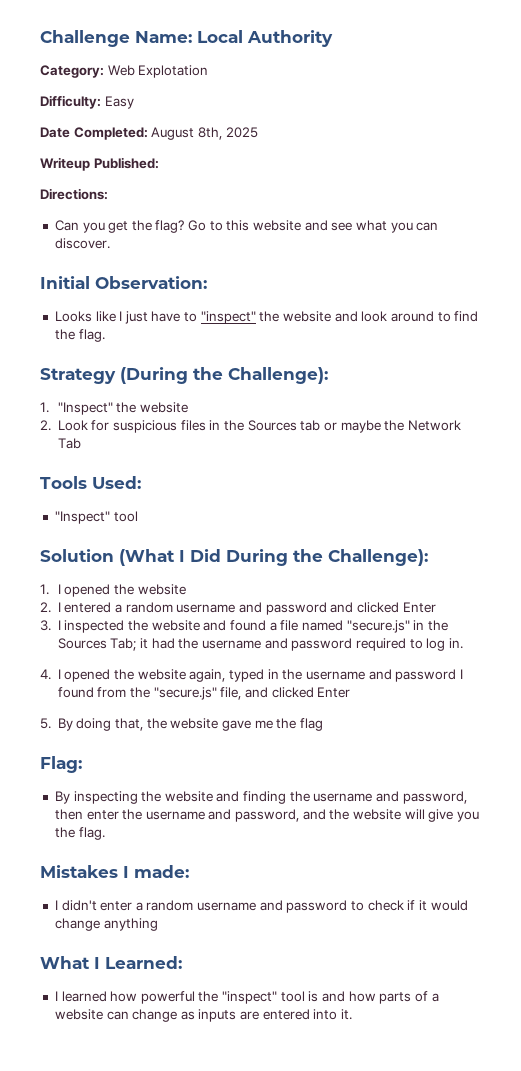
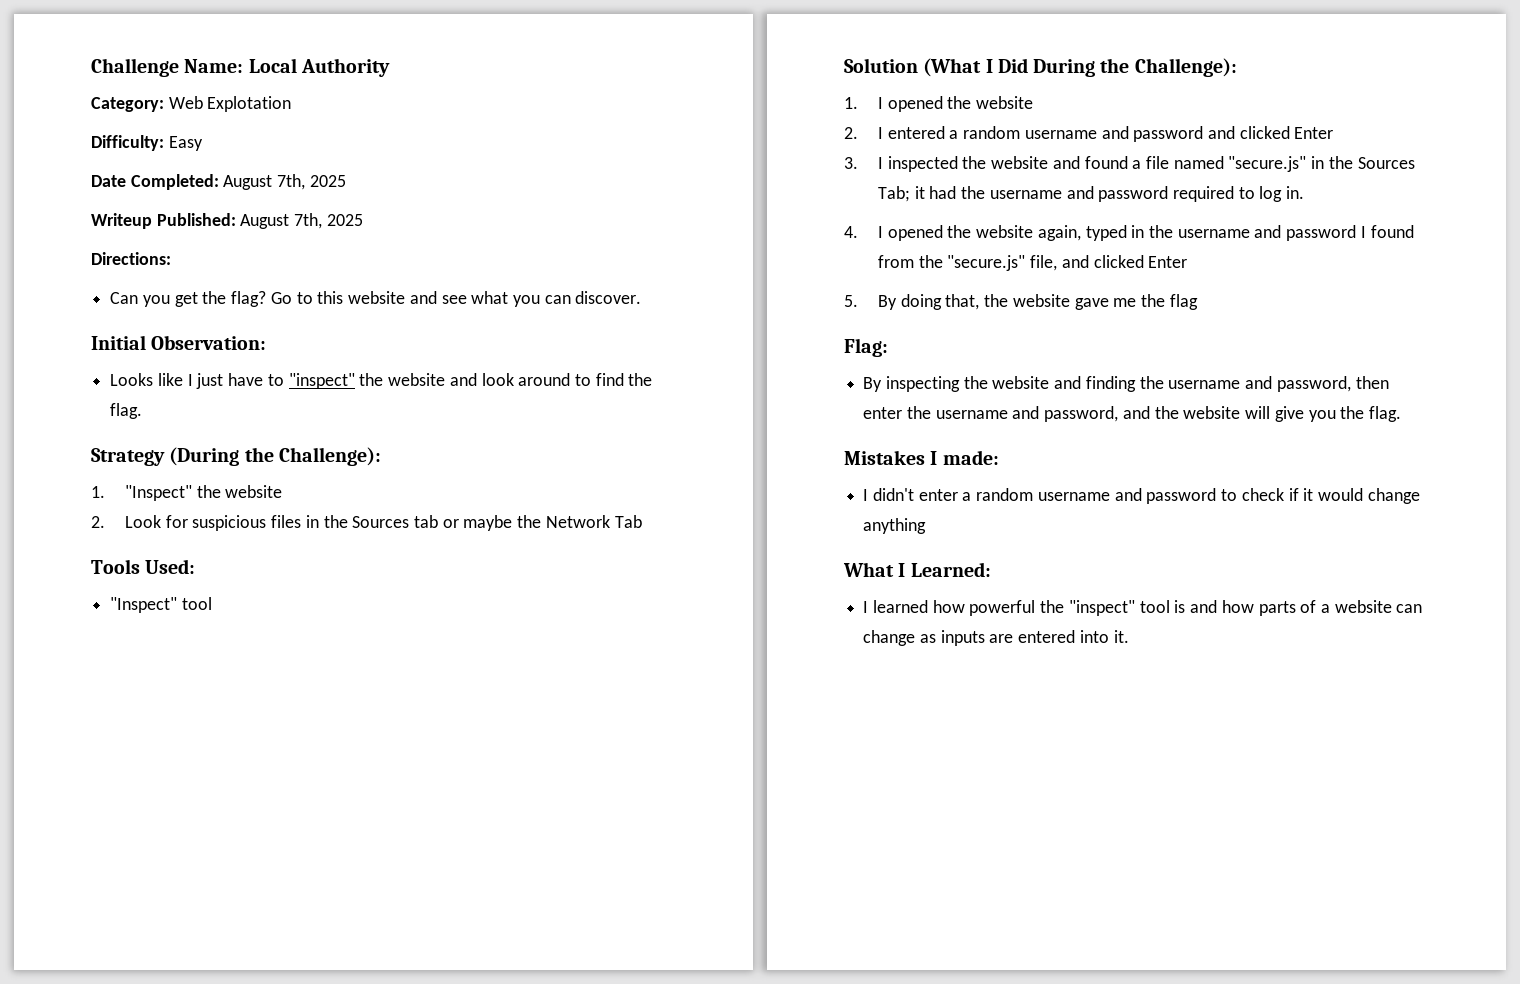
- Date Completed: August 8th, 2025
+ Date Completed: August 7th, 2025
- Writeup Published:
+ Writeup Published: August 7th, 2025

